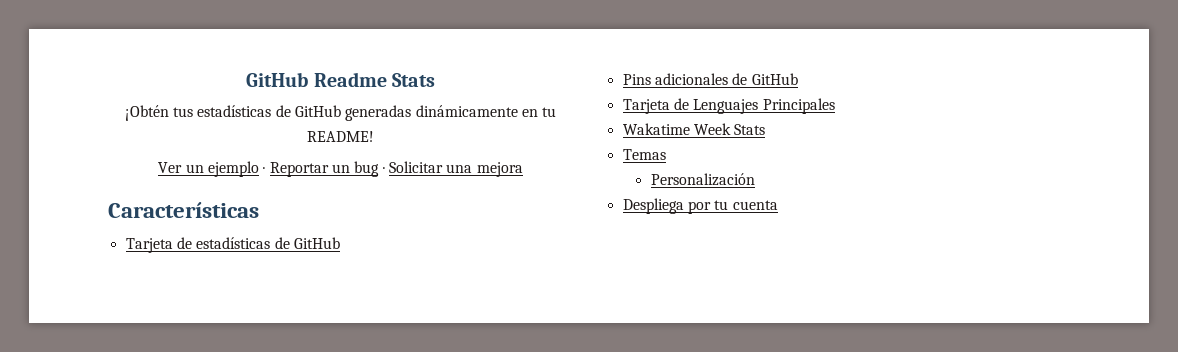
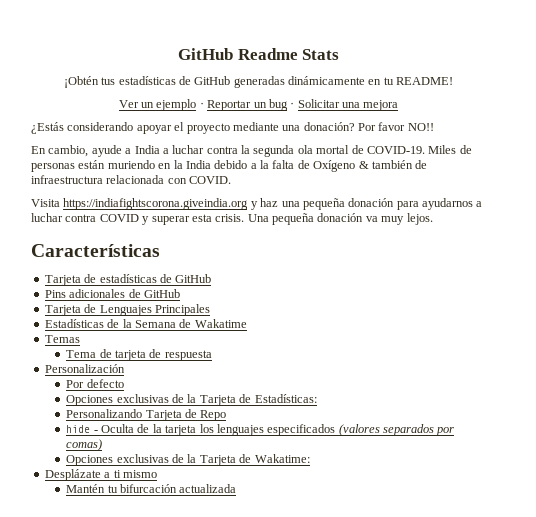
+ ¿Estás considerando apoyar el proyecto mediante una donación? Por favor NO!!
+ En cambio, ayude a India a luchar contra la segunda ola mortal de COVID-19. Miles de personas están muriendo en la India debido a la falta de Oxígeno & también de infraestructura relacionada con COVID.
+ Visita https://indiafightscorona.giveindia.org y haz una pequeña donación para ayudarnos a luchar contra COVID y superar esta crisis. Una pequeña donación va muy lejos.
- Wakatime Week Stats
+ Estadísticas de la Semana de Wakatime
+ Tema de tarjeta de respuesta
  Personalización
- Despliega por tu cuenta
+ Por defecto
+ Opciones exclusivas de la Tarjeta de Estadísticas:
+ Personalizando Tarjeta de Repo
+ hide - Oculta de la tarjeta los lenguajes especificados (valores separados por comas)
+ Opciones exclusivas de la Tarjeta de Wakatime:
+ Desplázate a ti mismo
+ Mantén tu bifurcación actualizada

